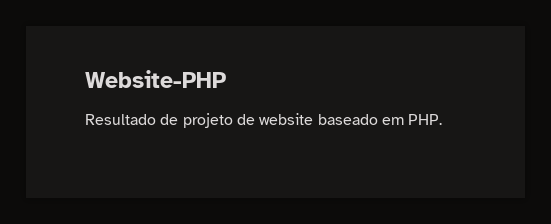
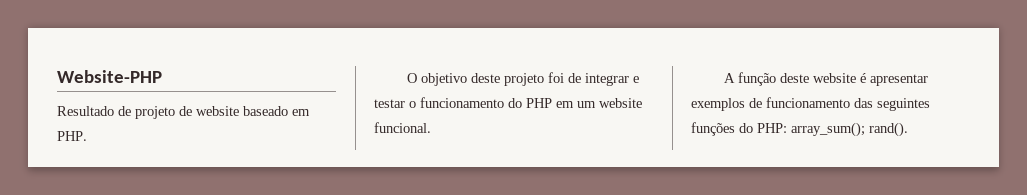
+ O objetivo deste projeto foi de integrar e testar o funcionamento do PHP em um website funcional.
+ A função deste website é apresentar exemplos de funcionamento das seguintes funções do PHP: array_sum(); rand().

